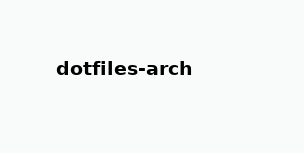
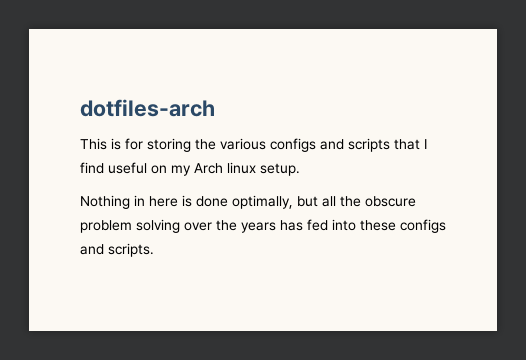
+ This is for storing the various configs and scripts that I find useful on my Arch linux setup.
+ Nothing in here is done optimally, but all the obscure problem solving over the years has fed into these configs and scripts.

